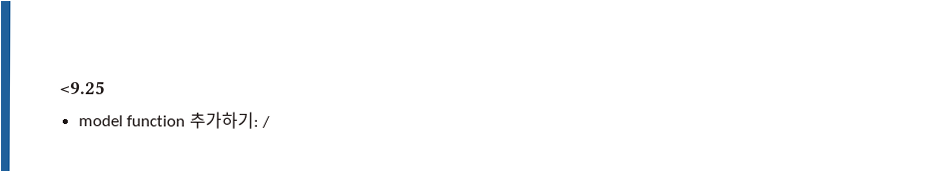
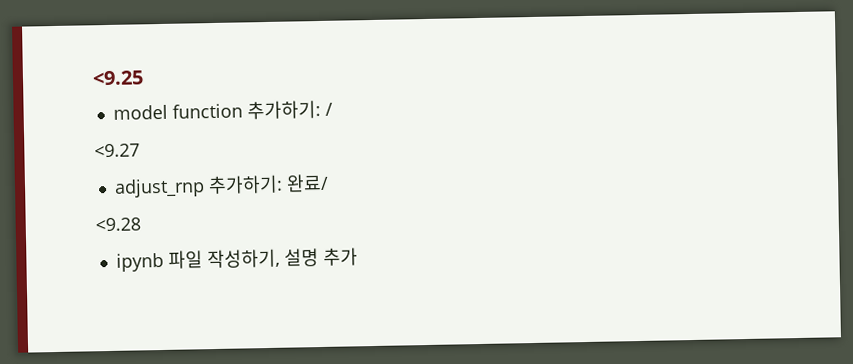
+ <9.27
+ adjust_rnp 추가하기: 완료/
+ <9.28
+ ipynb 파일 작성하기, 설명 추가

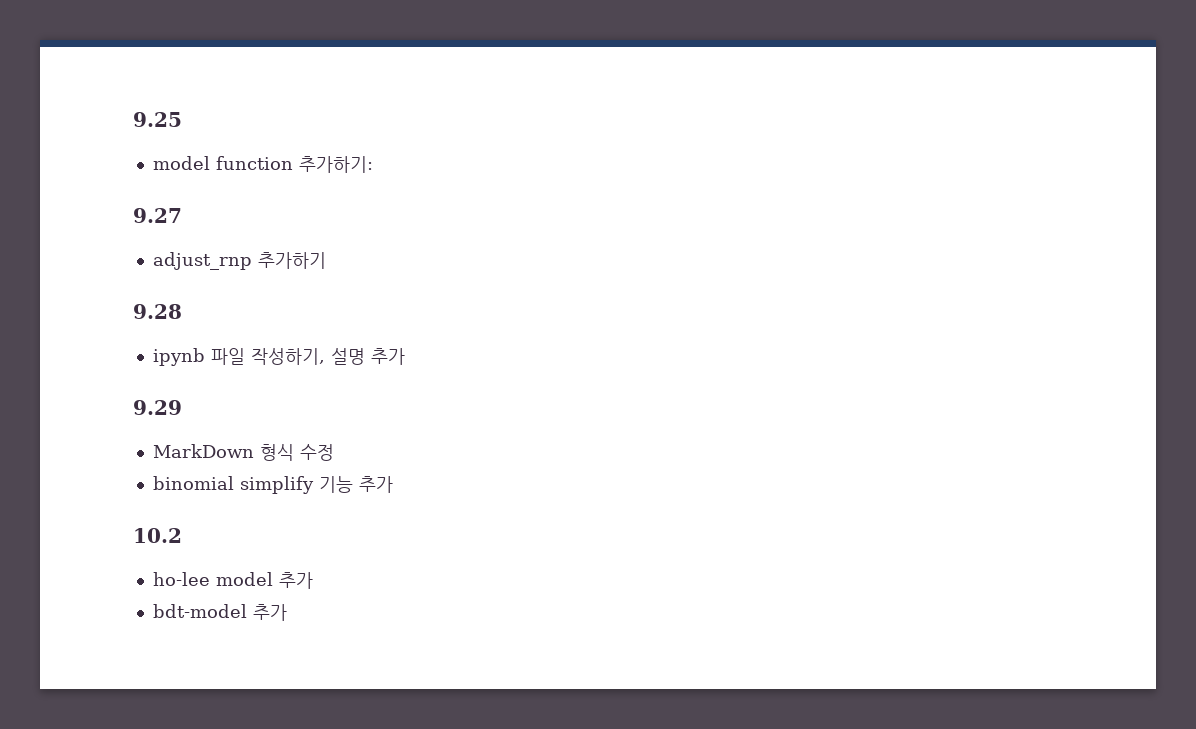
- <9.25
+ 9.25
- model function 추가하기: /
- <9.27
+ model function 추가하기:
+ 9.27
- adjust_rnp 추가하기: 완료/
- <9.28
+ adjust_rnp 추가하기
+ 9.28
+ 9.29
+ MarkDown 형식 수정
+ binomial simplify 기능 추가
+ 10.2
+ ho-lee model 추가
+ bdt-model 추가

